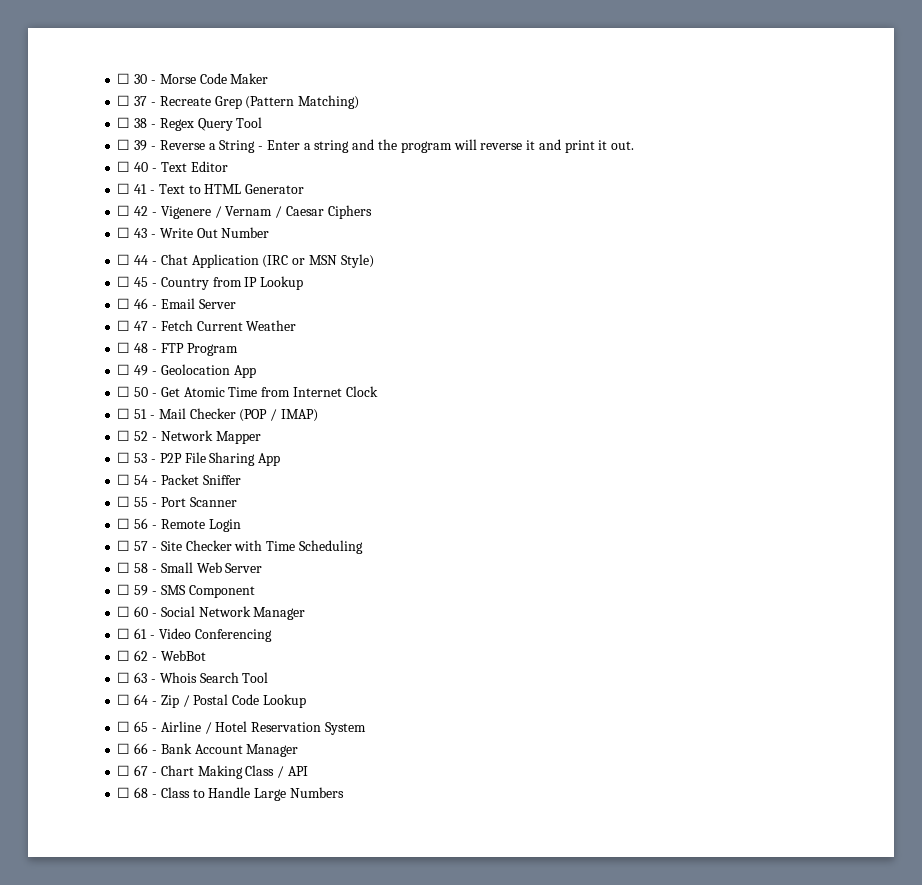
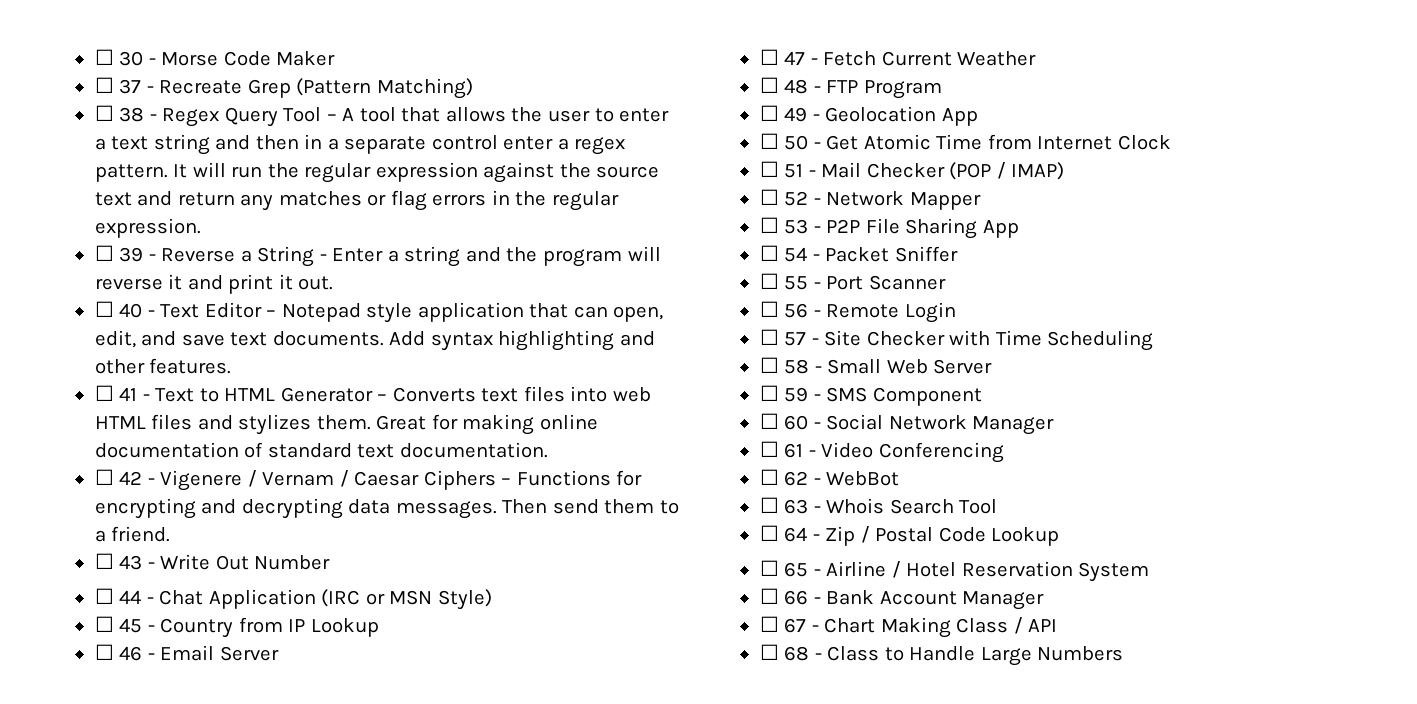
- ☐ 38 - Regex Query Tool
+ ☐ 38 - Regex Query Tool – A tool that allows the user to enter a text string and then in a separate control enter a regex pattern. It will run the regular expression against the source text and return any matches or flag errors in the regular expression.
- ☐ 40 - Text Editor
+ ☐ 40 - Text Editor – Notepad style application that can open, edit, and save text documents. Add syntax highlighting and other features.
- ☐ 41 - Text to HTML Generator
+ ☐ 41 - Text to HTML Generator – Converts text files into web HTML files and stylizes them. Great for making online documentation of standard text documentation.
- ☐ 42 - Vigenere / Vernam / Caesar Ciphers
+ ☐ 42 - Vigenere / Vernam / Caesar Ciphers – Functions for encrypting and decrypting data messages. Then send them to a friend.

